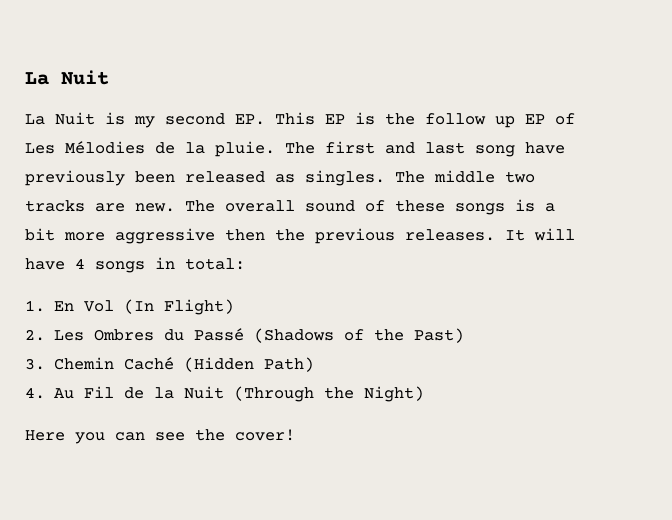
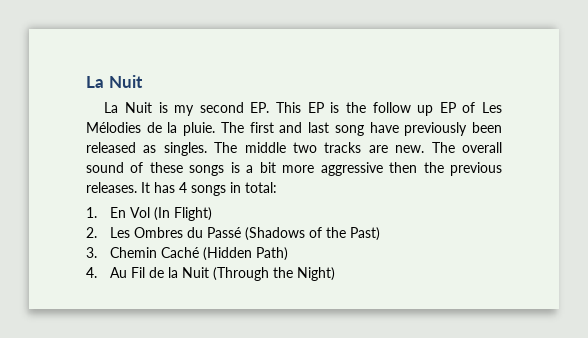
- It will have 4 songs in total:
+ It has 4 songs in total:
- Here you can see the cover!

